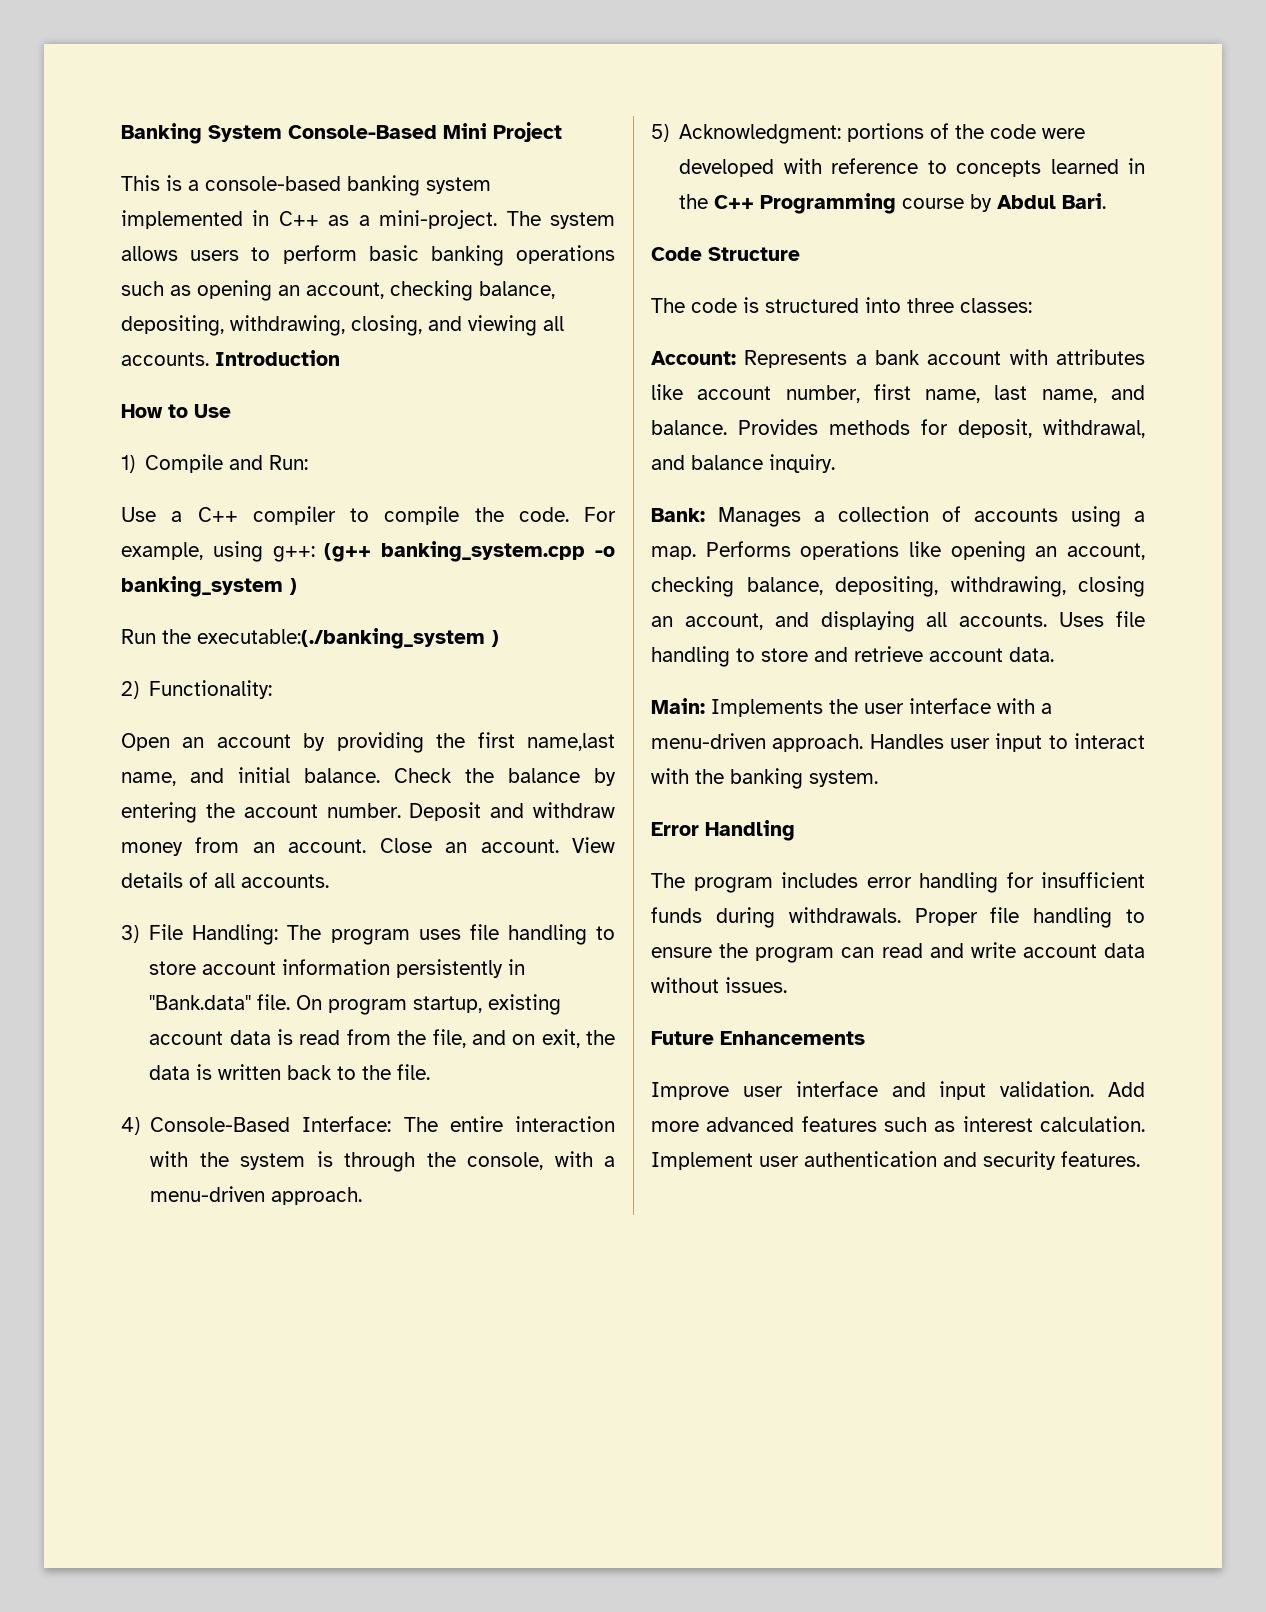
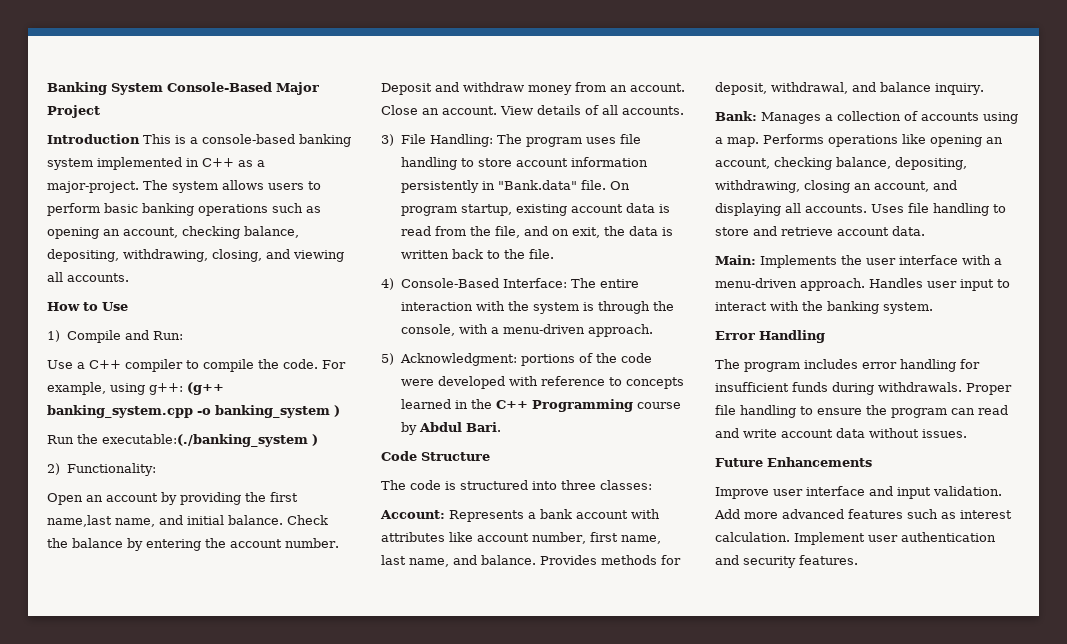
- Banking System Console-Based Mini Project
+ Banking System Console-Based Major Project
- This is a console-based banking system implemented in C++ as a mini-project.
+ Introduction This is a console-based banking system implemented in C++ as a major-project.
- Introduction

